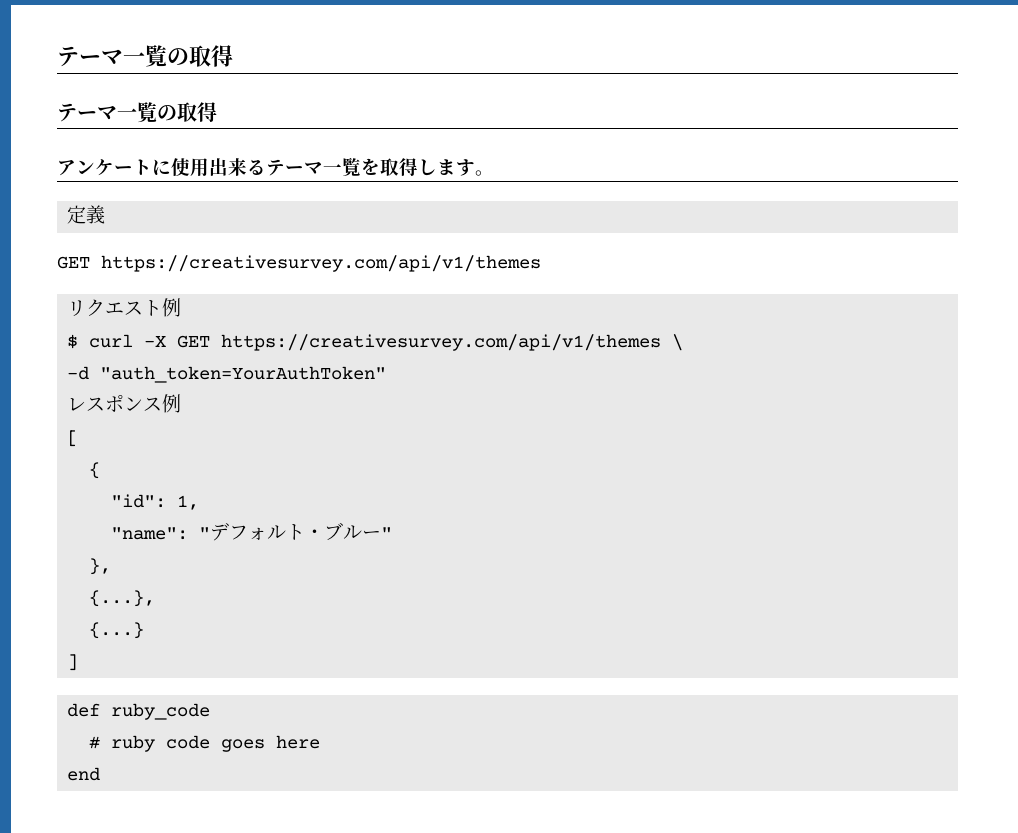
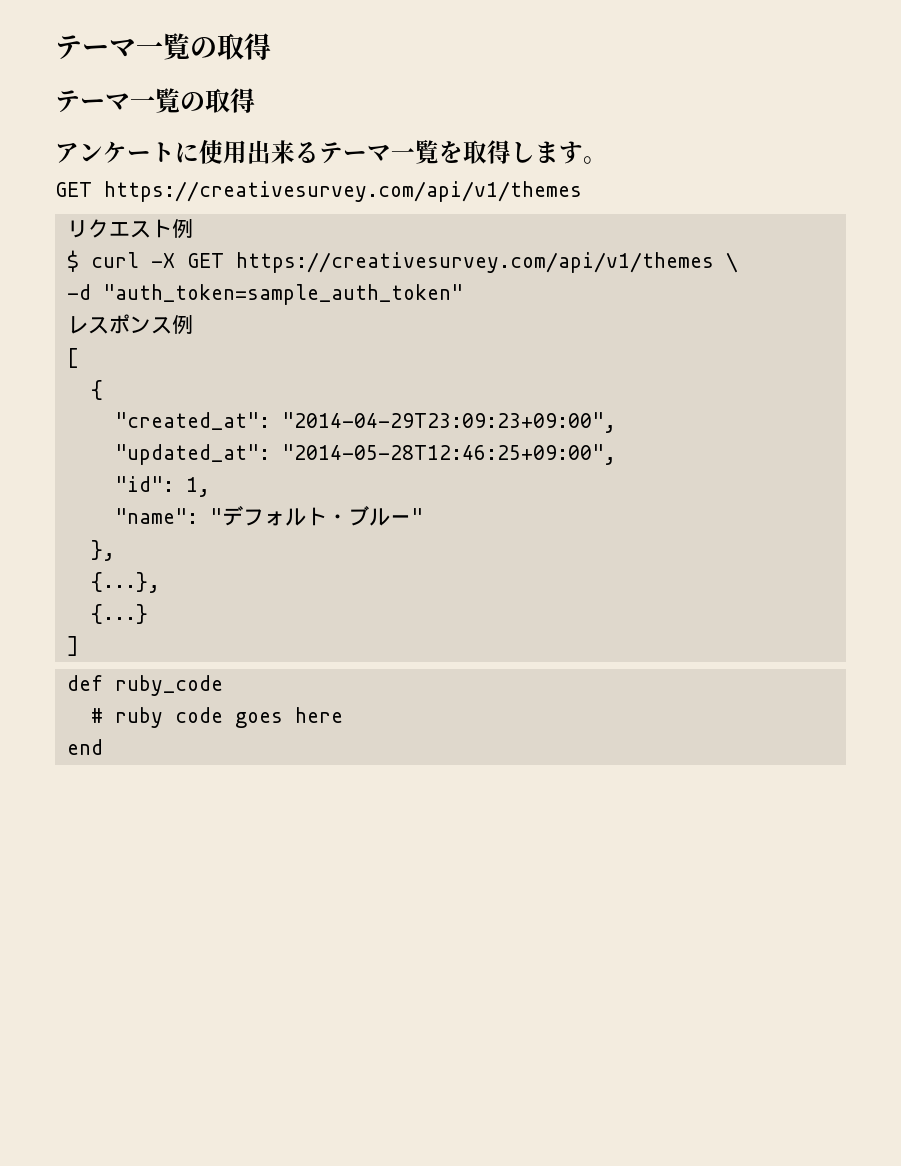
- 定義
- -d "auth_token=YourAuthToken"
+ -d "auth_token=sample_auth_token"
+ "created_at": "2014-04-29T23:09:23+09:00",
+ "updated_at": "2014-05-28T12:46:25+09:00",

